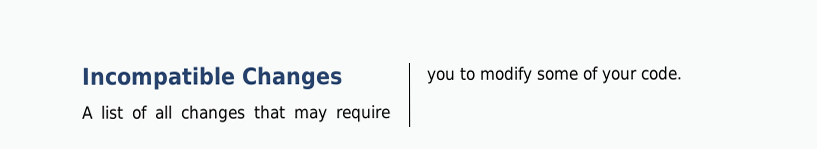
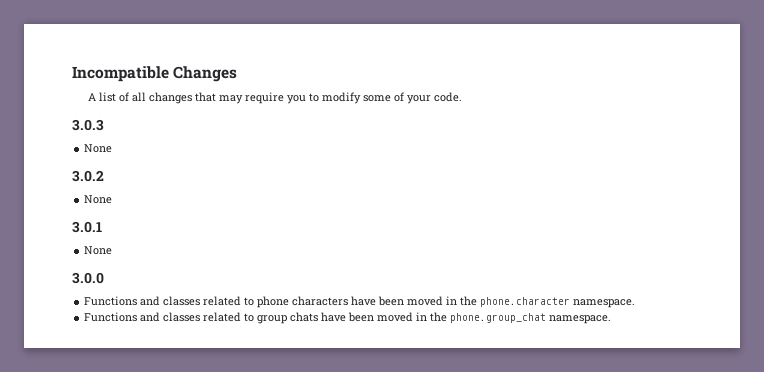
+ 3.0.3
+ None
+ 3.0.2
+ None
+ 3.0.1
+ None
+ 3.0.0
+ Functions and classes related to phone characters have been moved in the phone.character namespace.
+ Functions and classes related to group chats have been moved in the phone.group_chat namespace.

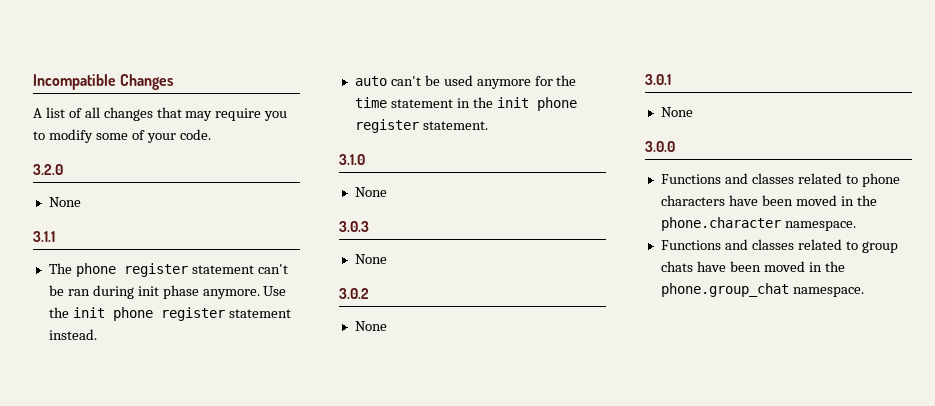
+ 3.2.0
+ None
+ 3.1.1
+ The phone register statement can't be ran during init phase anymore. Use the init phone register statement instead.
+ auto can't be used anymore for the time statement in the init phone register statement.
+ 3.1.0
+ None

